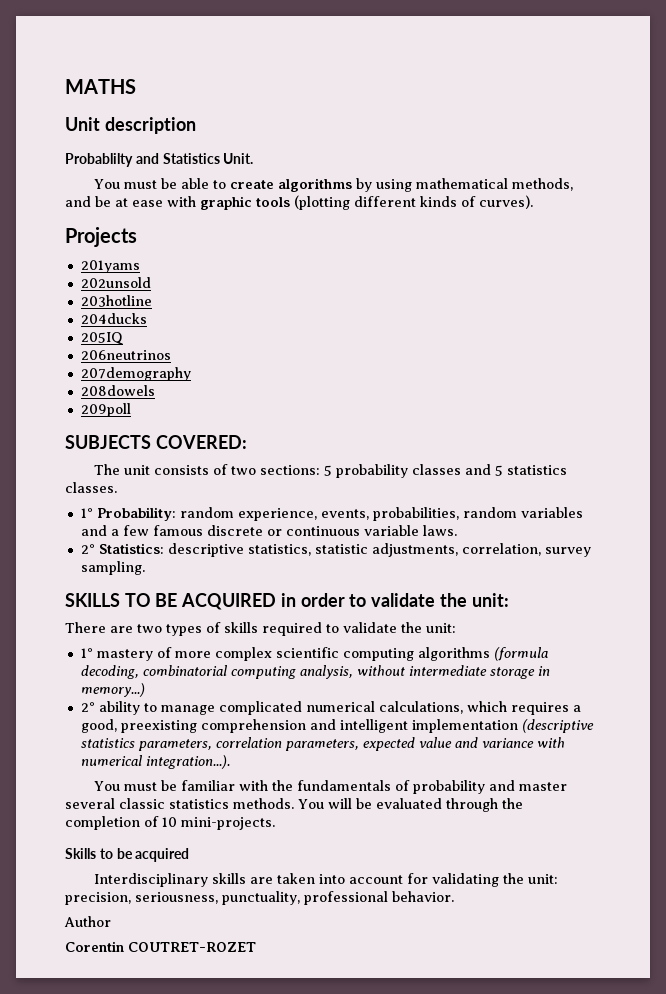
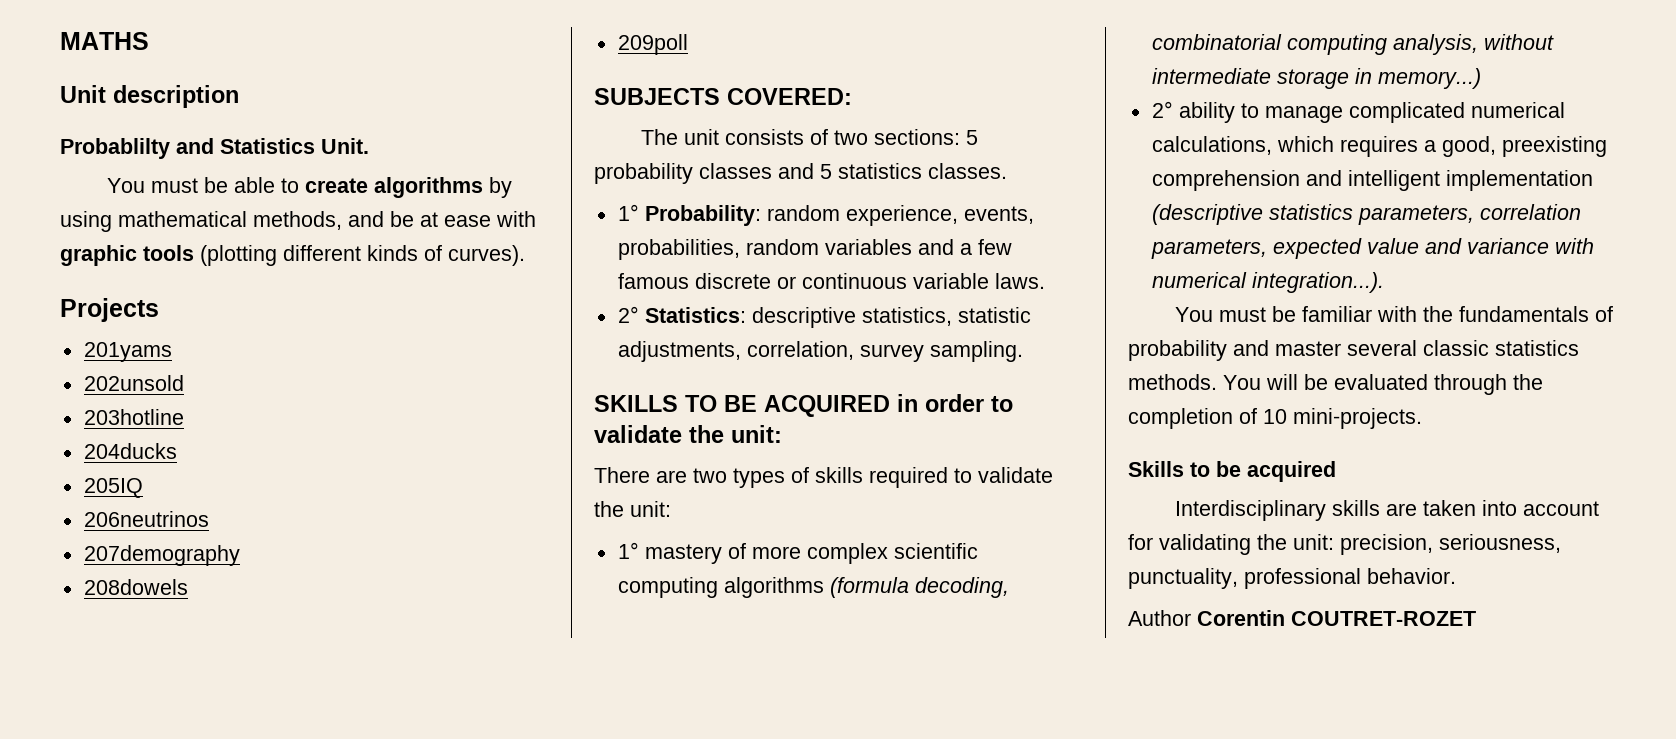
- Author
- Corentin COUTRET-ROZET
+ Author Corentin COUTRET-ROZET

